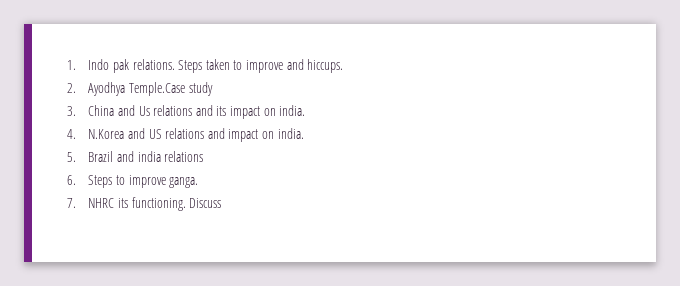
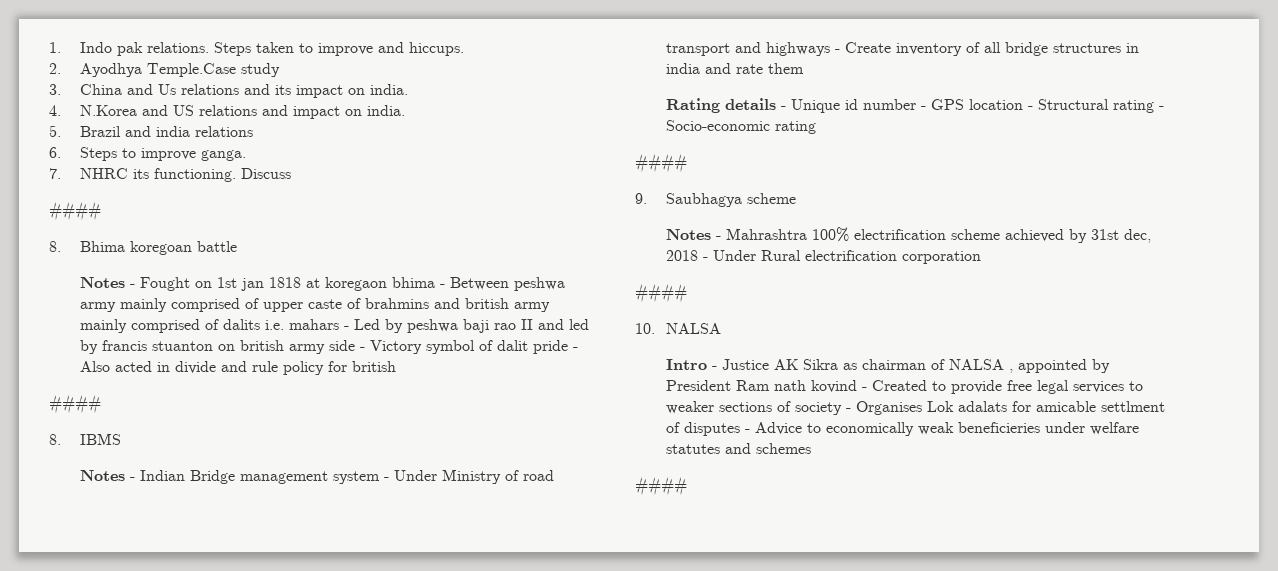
  Discuss
+ ####
+ 8. Bhima koregoan battle
+ Notes - Fought on 1st jan 1818 at koregaon bhima - Between peshwa army mainly comprised of upper caste of brahmins and british army mainly comprised of dalits i.e. mahars - Led by peshwa baji rao II and led by francis stuanton on british army side - Victory symbol of dalit pride - Also acted in divide and rule policy for british
+ ####
+ 8. IBMS
+ Notes - Indian Bridge management system - Under Ministry of road transport and highways - Create inventory of all bridge structures in india and rate them
+ Rating details - Unique id number - GPS location - Structural rating - Socio-economic rating
+ ####
+ 9. Saubhagya scheme
+ Notes - Mahrashtra 100% electrification scheme achieved by 31st dec, 2018 - Under Rural electrification corporation
+ ####
+ 10. NALSA
+ Intro - Justice AK Sikra as chairman of NALSA , appointed by President Ram nath kovind - Created to provide free legal services to weaker sections of society - Organises Lok adalats for amicable settlment of disputes - Advice to economically weak beneficieries under welfare statutes and schemes
+ ####

